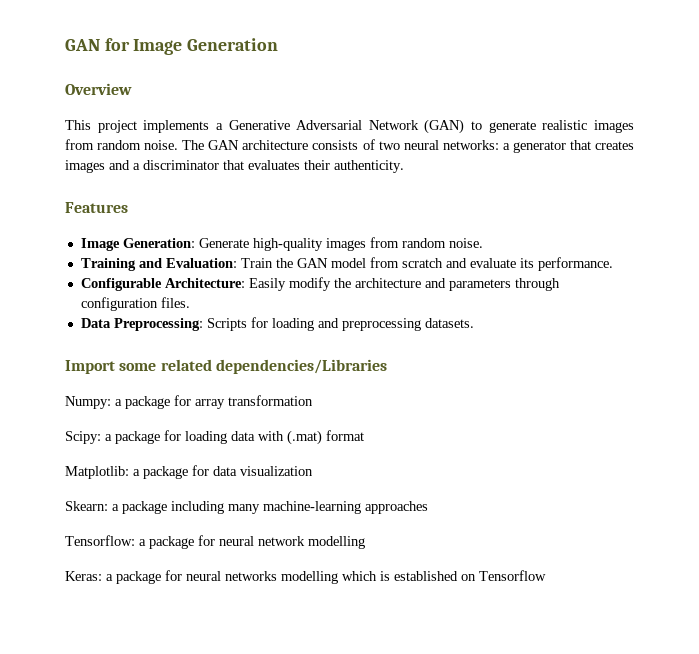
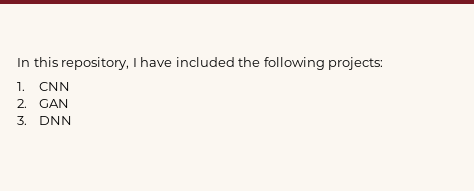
- GAN for Image Generation
- Overview
- This project implements a Generative Adversarial Network (GAN) to generate realistic images from random noise. The GAN architecture consists of two neural networks: a generator that creates images and a discriminator that evaluates their authenticity.
- Features
- Image Generation: Generate high-quality images from random noise.
- Training and Evaluation: Train the GAN model from scratch and evaluate its performance.
- Configurable Architecture: Easily modify the architecture and parameters through configuration files.
- Data Preprocessing: Scripts for loading and preprocessing datasets.
- Import some related dependencies/Libraries
- Numpy: a package for array transformation
- Scipy: a package for loading data with (.mat) format
- Matplotlib: a package for data visualization
- Skearn: a package including many machine-learning approaches
- Tensorflow: a package for neural network modelling
- Keras: a package for neural networks modelling which is established on Tensorflow
+ In this repository, I have included the following projects:
+ 1. CNN
+ 2. GAN
+ 3. DNN

